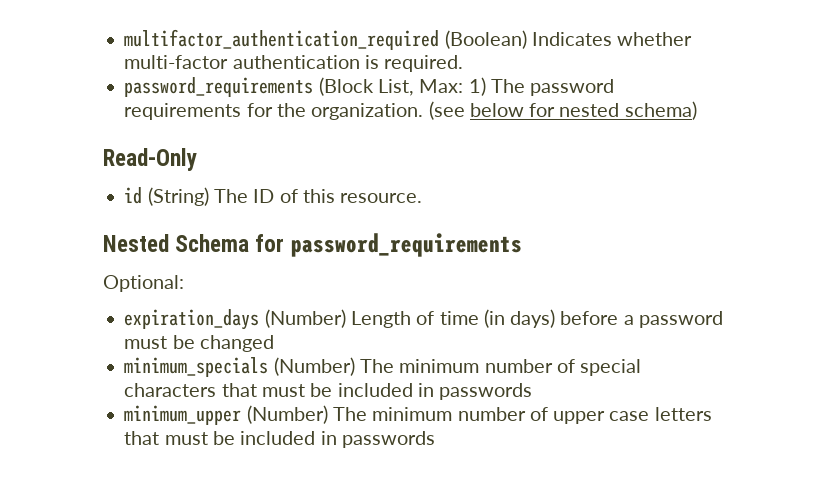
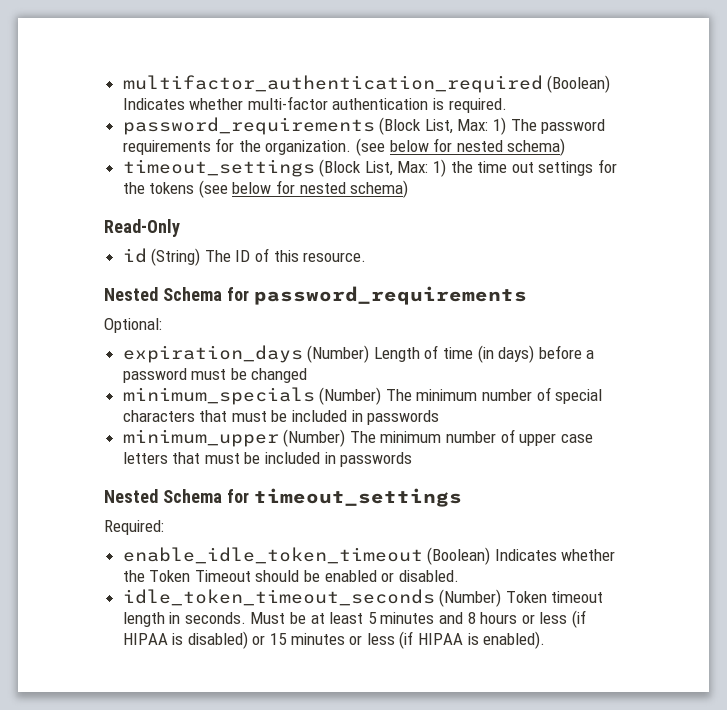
+ timeout_settings (Block List, Max: 1) the time out settings for the tokens (see below for nested schema)
+ Nested Schema for timeout_settings
+ Required:
+ enable_idle_token_timeout (Boolean) Indicates whether the Token Timeout should be enabled or disabled.
+ idle_token_timeout_seconds (Number) Token timeout length in seconds. Must be at least 5 minutes and 8 hours or less (if HIPAA is disabled) or 15 minutes or less (if HIPAA is enabled).

